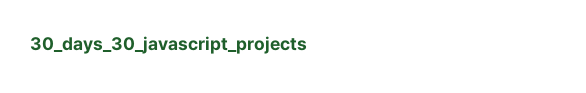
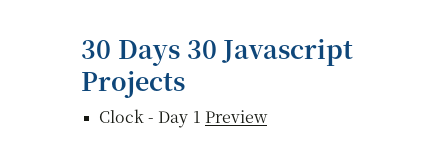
- 30_days_30_javascript_projects
+ 30 Days 30 Javascript Projects
+ Clock - Day 1 Preview

